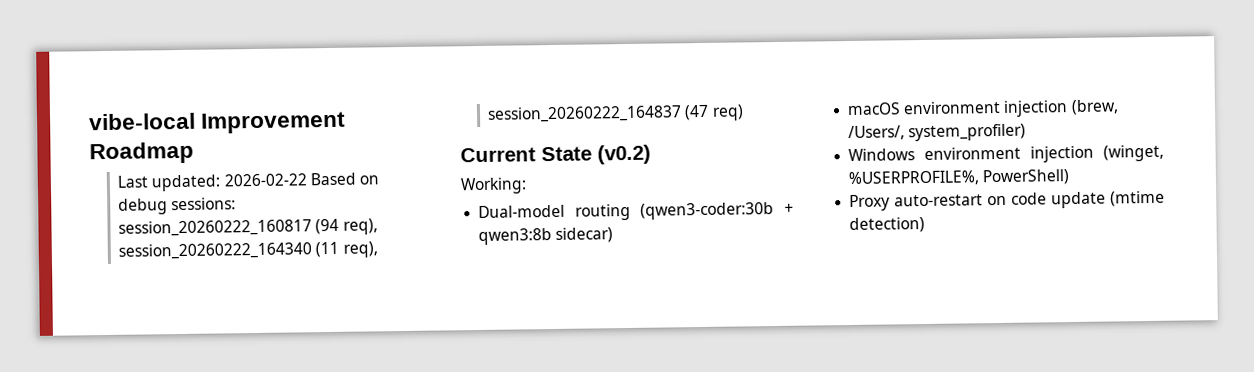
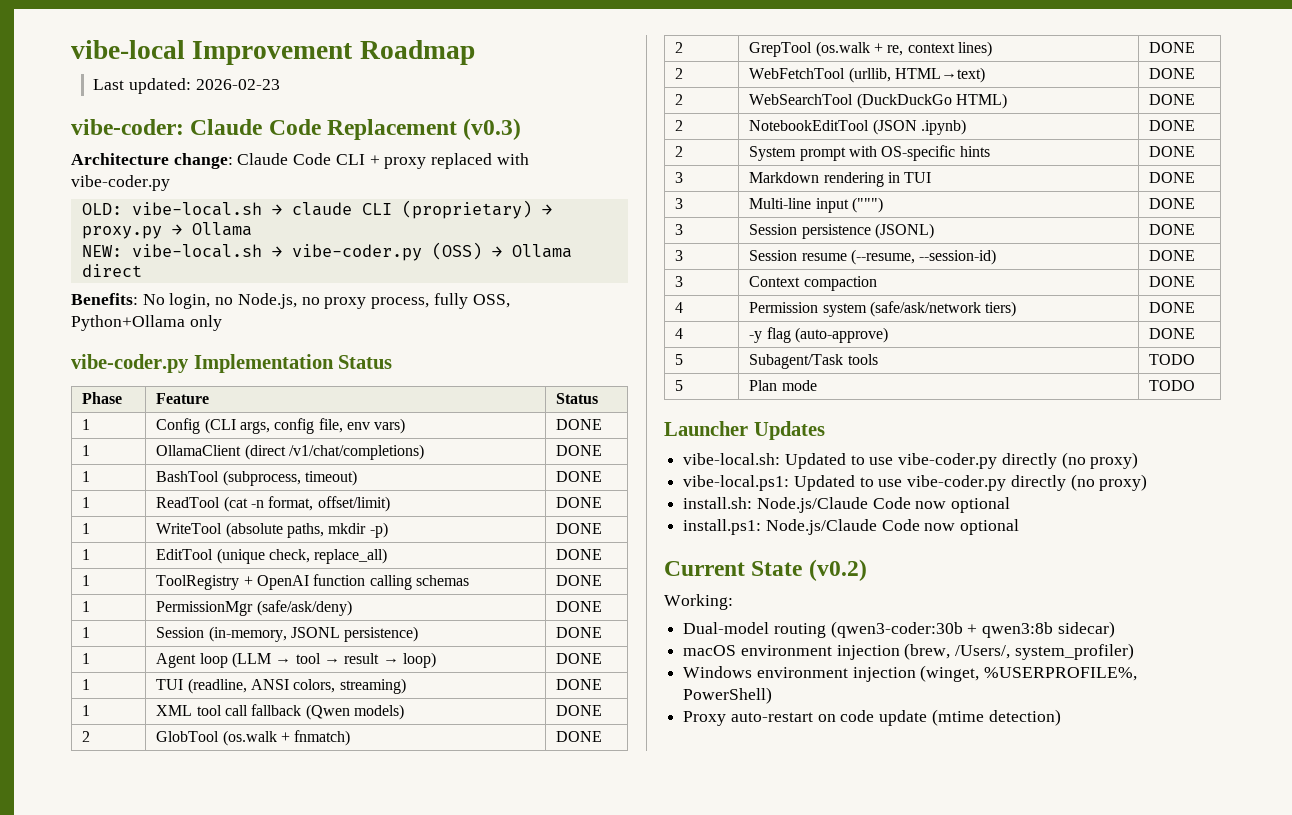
- Last updated: 2026-02-22 Based on debug sessions: session_20260222_160817 (94 req), session_20260222_164340 (11 req), session_20260222_164837 (47 req)
+ Last updated: 2026-02-23
+ vibe-coder: Claude Code Replacement (v0.3)
+ Architecture change: Claude Code CLI + proxy replaced with vibe-coder.py
+ OLD: vibe-local.sh → claude CLI (proprietary) → proxy.py → Ollama
+ NEW: vibe-local.sh → vibe-coder.py (OSS) → Ollama direct
+ Benefits: No login, no Node.js, no proxy process, fully OSS, Python+Ollama only
+ vibe-coder.py Implementation Status
+ Phase | Feature | Status
+ 1 | Config (CLI args, config file, env vars) | DONE
+ 1 | OllamaClient (direct /v1/chat/completions) | DONE
+ 1 | BashTool (subprocess, timeout) | DONE
+ 1 | ReadTool (cat -n format, offset/limit) | DONE
+ 1 | WriteTool (absolute paths, mkdir -p) | DONE
+ 1 | EditTool (unique check, replace_all) | DONE
+ 1 | ToolRegistry + OpenAI function calling schemas | DONE
+ 1 | PermissionMgr (safe/ask/deny) | DONE
+ 1 | Session (in-memory, JSONL persistence) | DONE
+ 1 | Agent loop (LLM → tool → result → loop) | DONE
+ 1 | TUI (readline, ANSI colors, streaming) | DONE
+ 1 | XML tool call fallback (Qwen models) | DONE
+ 2 | GlobTool (os.walk + fnmatch) | DONE
+ 2 | GrepTool (os.walk + re, context lines) | DONE
+ 2 | WebFetchTool (urllib, HTML→text) | DONE
+ 2 | WebSearchTool (DuckDuckGo HTML) | DONE
+ 2 | NotebookEditTool (JSON .ipynb) | DONE
+ 2 | System prompt with OS-specific hints | DONE
+ 3 | Markdown rendering in TUI | DONE
+ 3 | Multi-line input (""") | DONE
+ 3 | Session persistence (JSONL) | DONE
+ 3 | Session resume (--resume, --session-id) | DONE
+ 3 | Context compaction | DONE
+ 4 | Permission system (safe/ask/network tiers) | DONE
+ 4 | -y flag (auto-approve) | DONE
+ 5 | Subagent/Task tools | TODO
+ 5 | Plan mode | TODO
+ Launcher Updates
+ vibe-local.sh: Updated to use vibe-coder.py directly (no proxy)
+ vibe-local.ps1: Updated to use vibe-coder.py directly (no proxy)
+ install.sh: Node.js/Claude Code now optional
+ install.ps1: Node.js/Claude Code now optional

